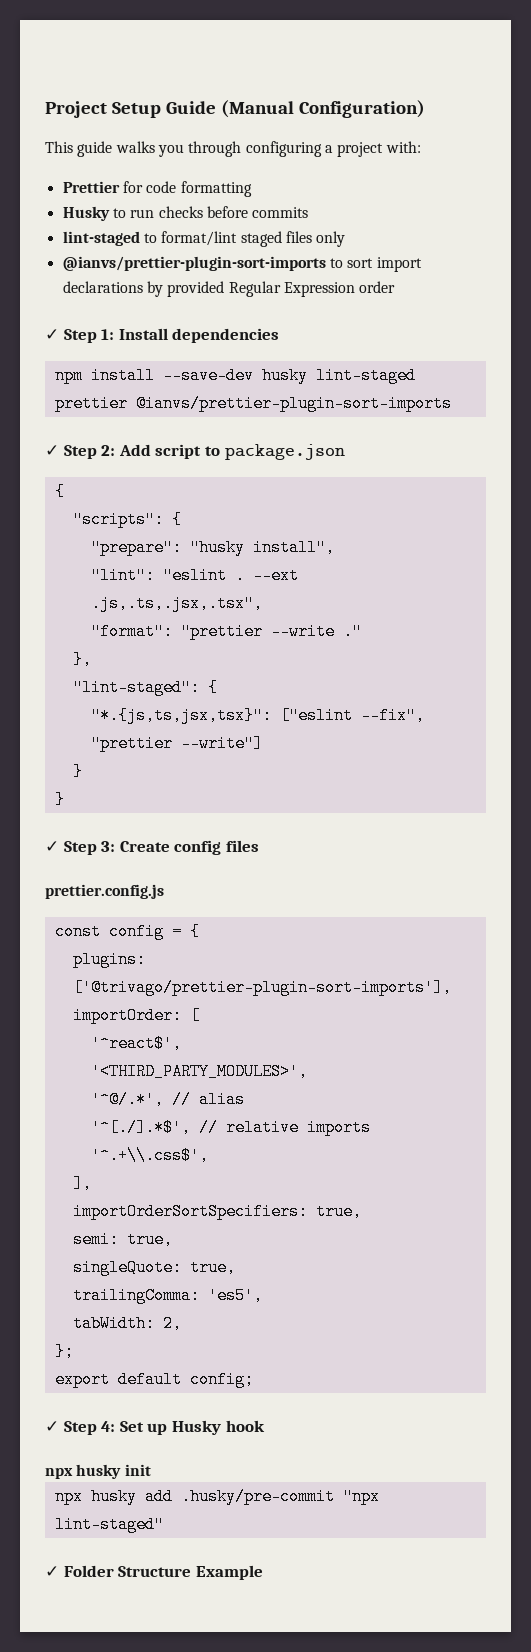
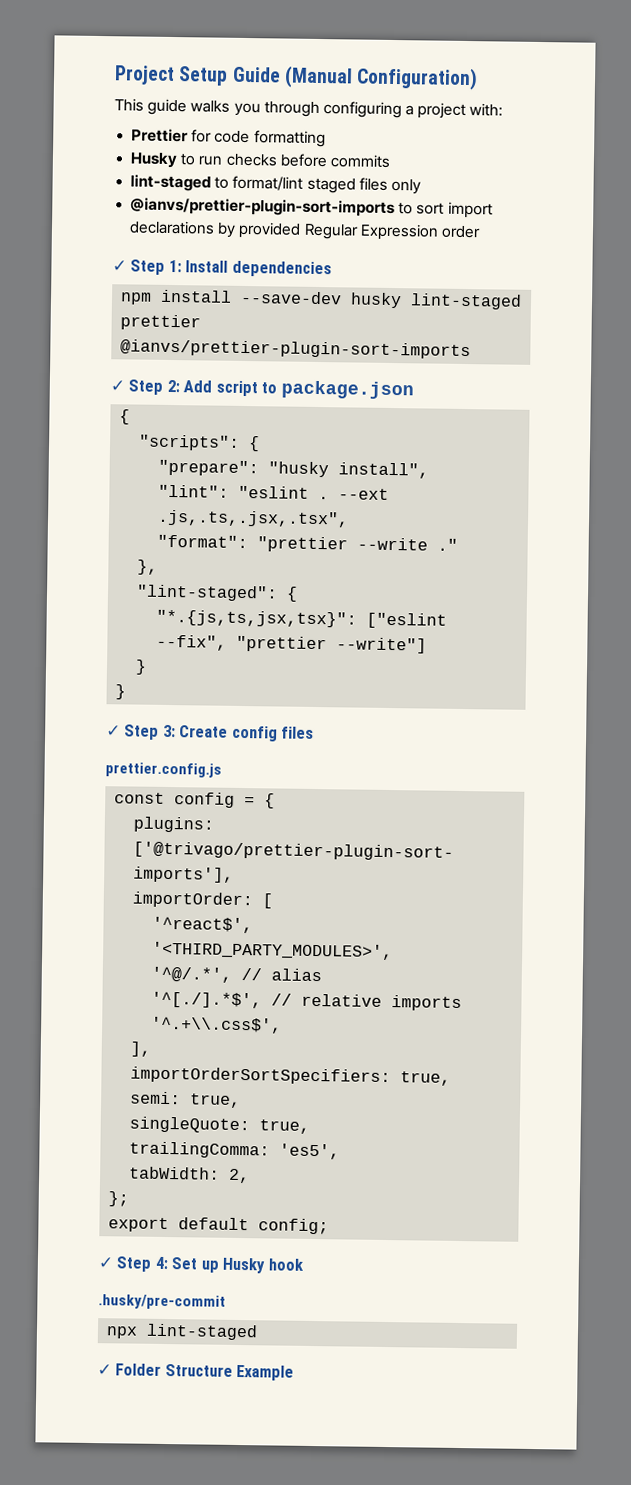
- npx husky init
- npx husky add .husky/pre-commit "npx lint-staged"
+ .husky/pre-commit
+ npx lint-staged

